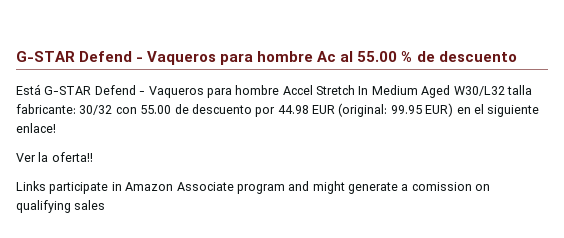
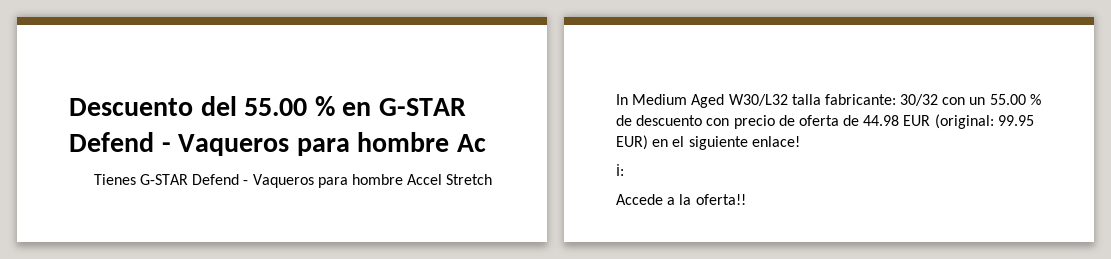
- G-STAR Defend - Vaqueros para hombre Ac al 55.00 % de descuento
- Está G-STAR Defend - Vaqueros para hombre Accel Stretch In Medium Aged W30/L32 talla fabricante: 30/32 con 55.00 de descuento por 44.98 EUR (original: 99.95 EUR) en el siguiente enlace!
+ Descuento del 55.00 % en G-STAR Defend - Vaqueros para hombre Ac
+ Tienes G-STAR Defend - Vaqueros para hombre Accel Stretch In Medium Aged W30/L32 talla fabricante: 30/32 con un 55.00 % de descuento con precio de oferta de 44.98 EUR (original: 99.95 EUR) en el siguiente enlace!
- Ver la oferta!!
+ ℹ:
+ Accede a la oferta!!
- Links participate in Amazon Associate program and might generate a comission on qualifying sales

